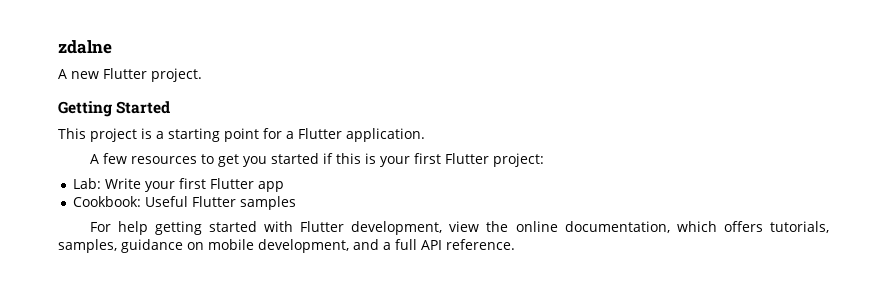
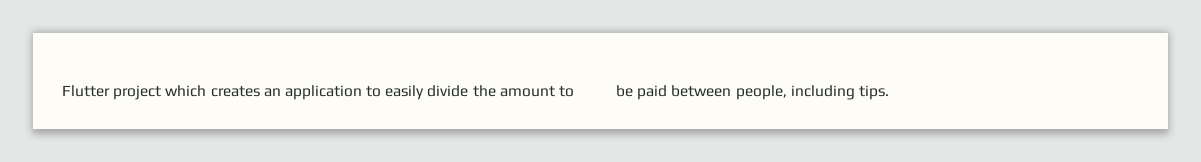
- zdalne
- A new Flutter project.
- Getting Started
- This project is a starting point for a Flutter application.
- A few resources to get you started if this is your first Flutter project:
- Lab: Write your first Flutter app
- Cookbook: Useful Flutter samples
- For help getting started with Flutter development, view the online documentation, which offers tutorials, samples, guidance on mobile development, and a full API reference.
+ Flutter project which creates an application to easily divide the amount to be paid between people, including tips.

